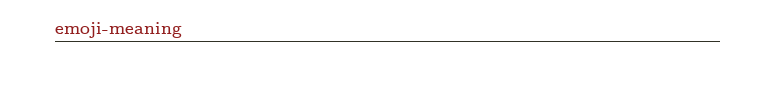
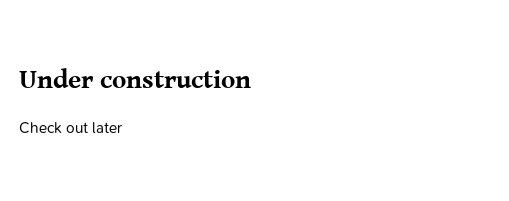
- emoji-meaning
+ Under construction
+ Check out later

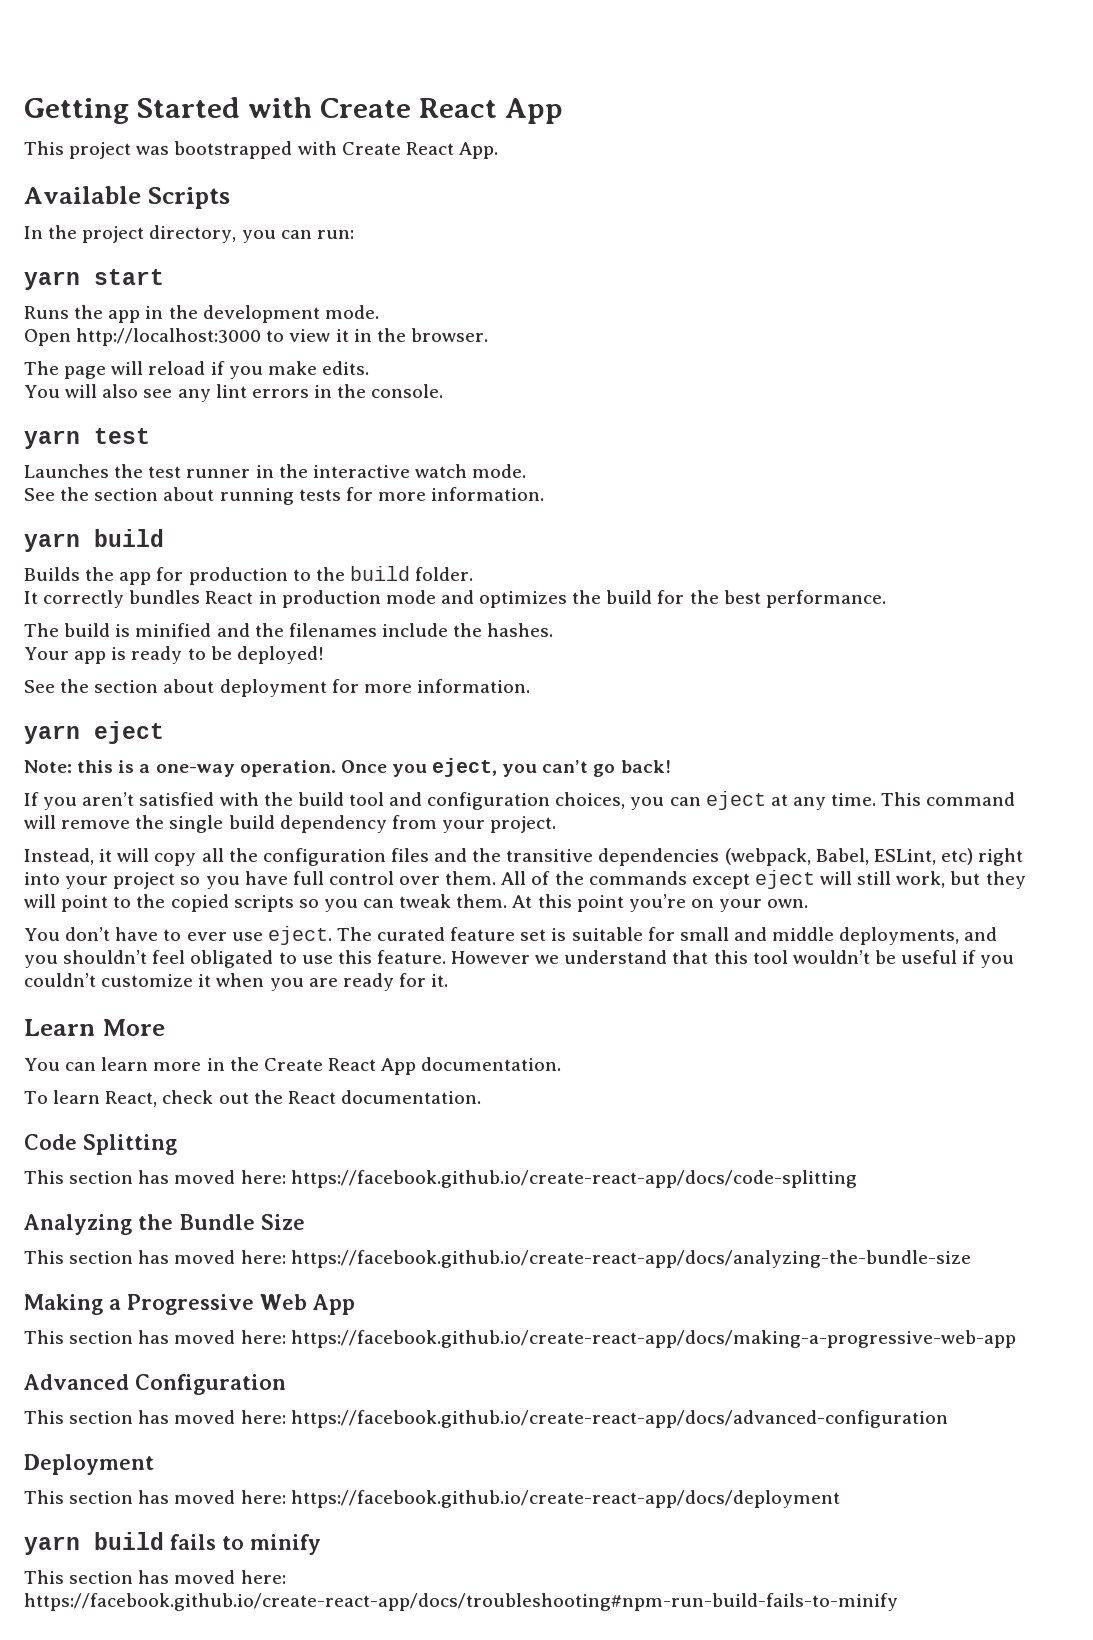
- Under construction
- Check out later
+ Getting Started with Create React App
+ This project was bootstrapped with Create React App.
+ Available Scripts
+ In the project directory, you can run:
+ yarn start
+ Runs the app in the development mode.
+ Open http://localhost:3000 to view it in the browser.
+ The page will reload if you make edits.
+ You will also see any lint errors in the console.
+ yarn test
+ Launches the test runner in the interactive watch mode.
+ See the section about running tests for more information.
+ yarn build
+ Builds the app for production to the build folder.
+ It correctly bundles React in production mode and optimizes the build for the best performance.
+ The build is minified and the filenames include the hashes.
+ Your app is ready to be deployed!
+ See the section about deployment for more information.
+ yarn eject
+ Note: this is a one-way operation. Once you eject, you can’t go back!
+ If you aren’t satisfied with the build tool and configuration choices, you can eject at any time. This command will remove the single build dependency from your project.
+ Instead, it will copy all the configuration files and the transitive dependencies (webpack, Babel, ESLint, etc) right into your project so you have full control over them. All of the commands except eject will still work, but they will point to the copied scripts so you can tweak them. At this point you’re on your own.
+ You don’t have to ever use eject. The curated feature set is suitable for small and middle deployments, and you shouldn’t feel obligated to use this feature. However we understand that this tool wouldn’t be useful if you couldn’t customize it when you are ready for it.
+ Learn More
+ You can learn more in the Create React App documentation.
+ To learn React, check out the React documentation.
+ Code Splitting
+ This section has moved here: https://facebook.github.io/create-react-app/docs/code-splitting
+ Analyzing the Bundle Size
+ This section has moved here: https://facebook.github.io/create-react-app/docs/analyzing-the-bundle-size
+ Making a Progressive Web App
+ This section has moved here: https://facebook.github.io/create-react-app/docs/making-a-progressive-web-app
+ Advanced Configuration
+ This section has moved here: https://facebook.github.io/create-react-app/docs/advanced-configuration
+ Deployment
+ This section has moved here: https://facebook.github.io/create-react-app/docs/deployment
+ yarn build fails to minify
+ This section has moved here: https://facebook.github.io/create-react-app/docs/troubleshooting#npm-run-build-fails-to-minify

